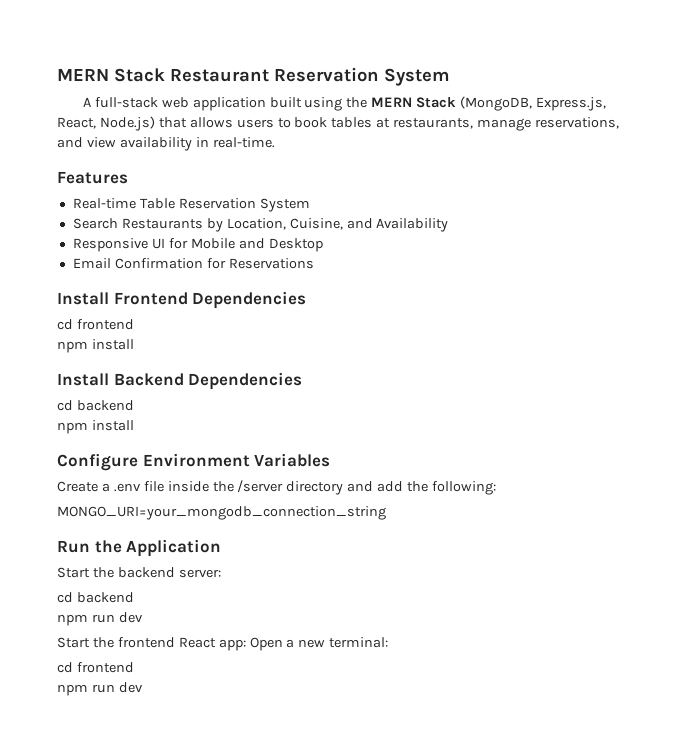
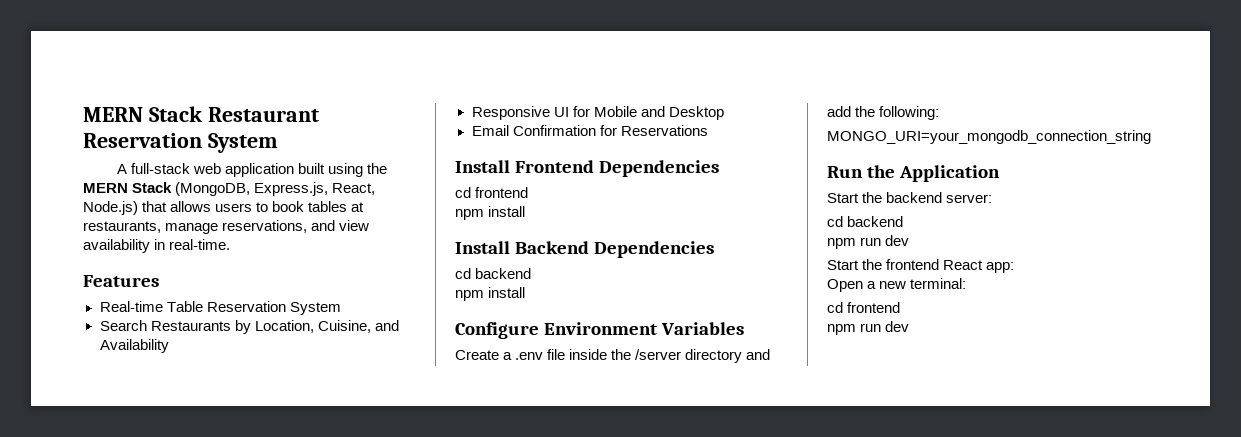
- Start the frontend React app: Open a new terminal:
+ Start the frontend React app:
+ Open a new terminal:

